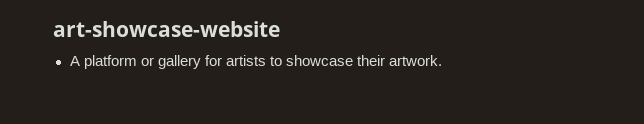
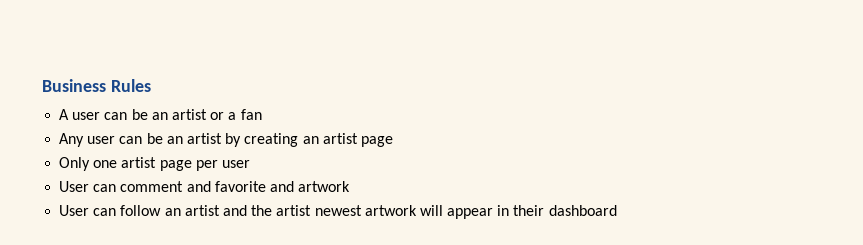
- art-showcase-website
+ Business Rules
- A platform or gallery for artists to showcase their artwork.
+ A user can be an artist or a fan
+ Any user can be an artist by creating an artist page
+ Only one artist page per user
+ User can comment and favorite and artwork
+ User can follow an artist and the artist newest artwork will appear in their dashboard

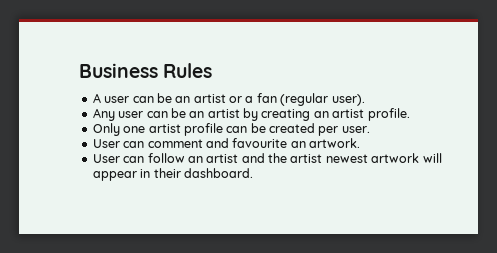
- A user can be an artist or a fan
+ A user can be an artist or a fan (regular user).
- Any user can be an artist by creating an artist page
+ Any user can be an artist by creating an artist profile.
- Only one artist page per user
+ Only one artist profile can be created per user.
- User can comment and favorite and artwork
+ User can comment and favourite an artwork.
- User can follow an artist and the artist newest artwork will appear in their dashboard
+ User can follow an artist and the artist newest artwork will appear in their dashboard.

